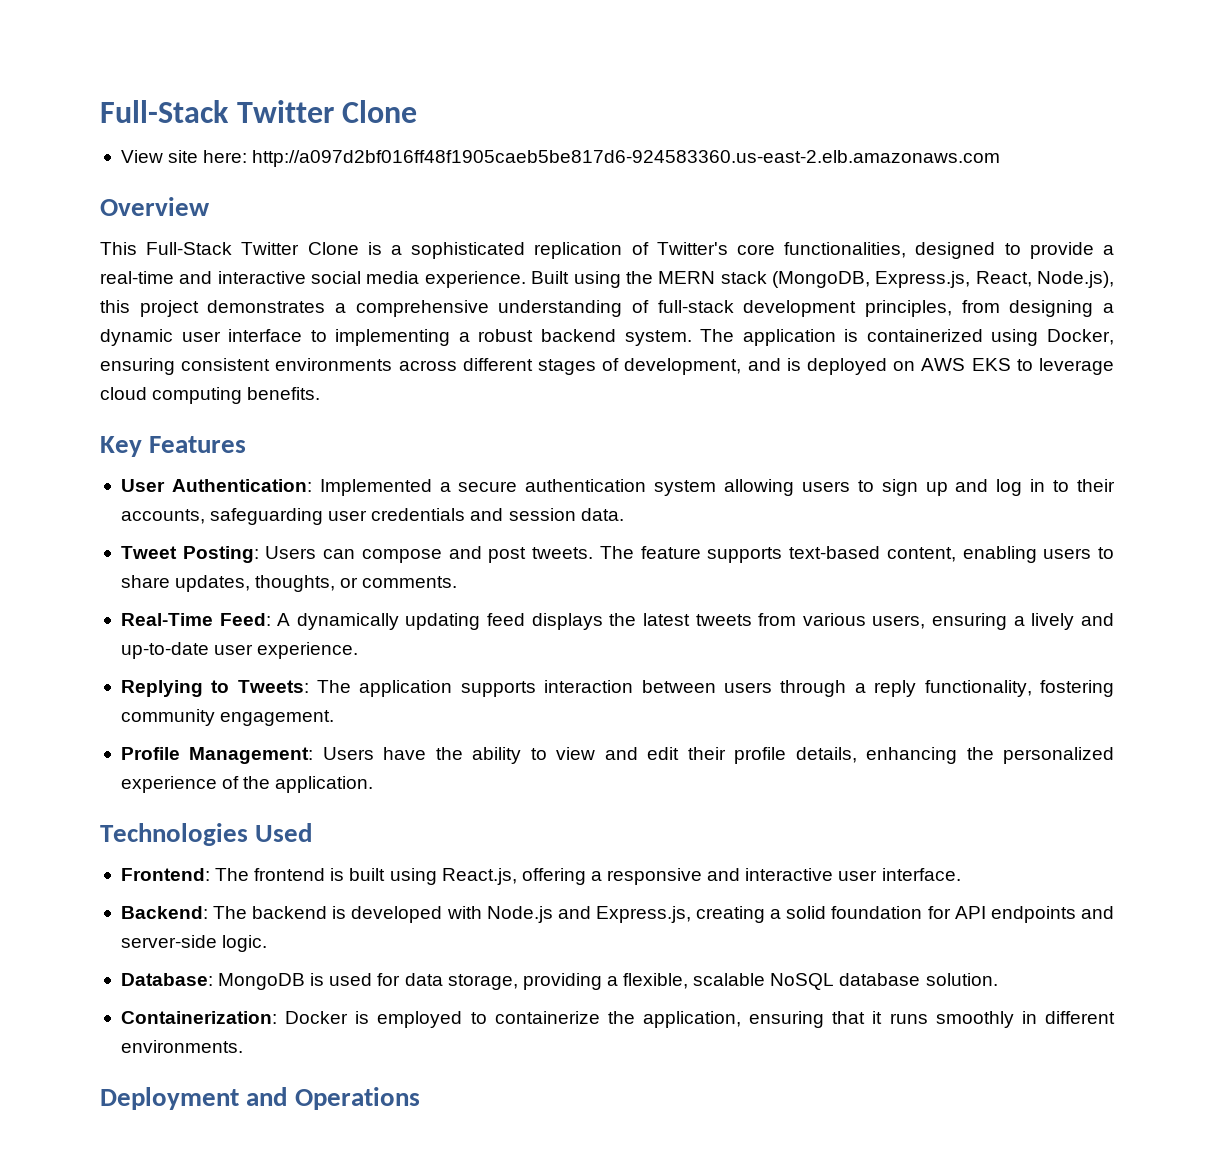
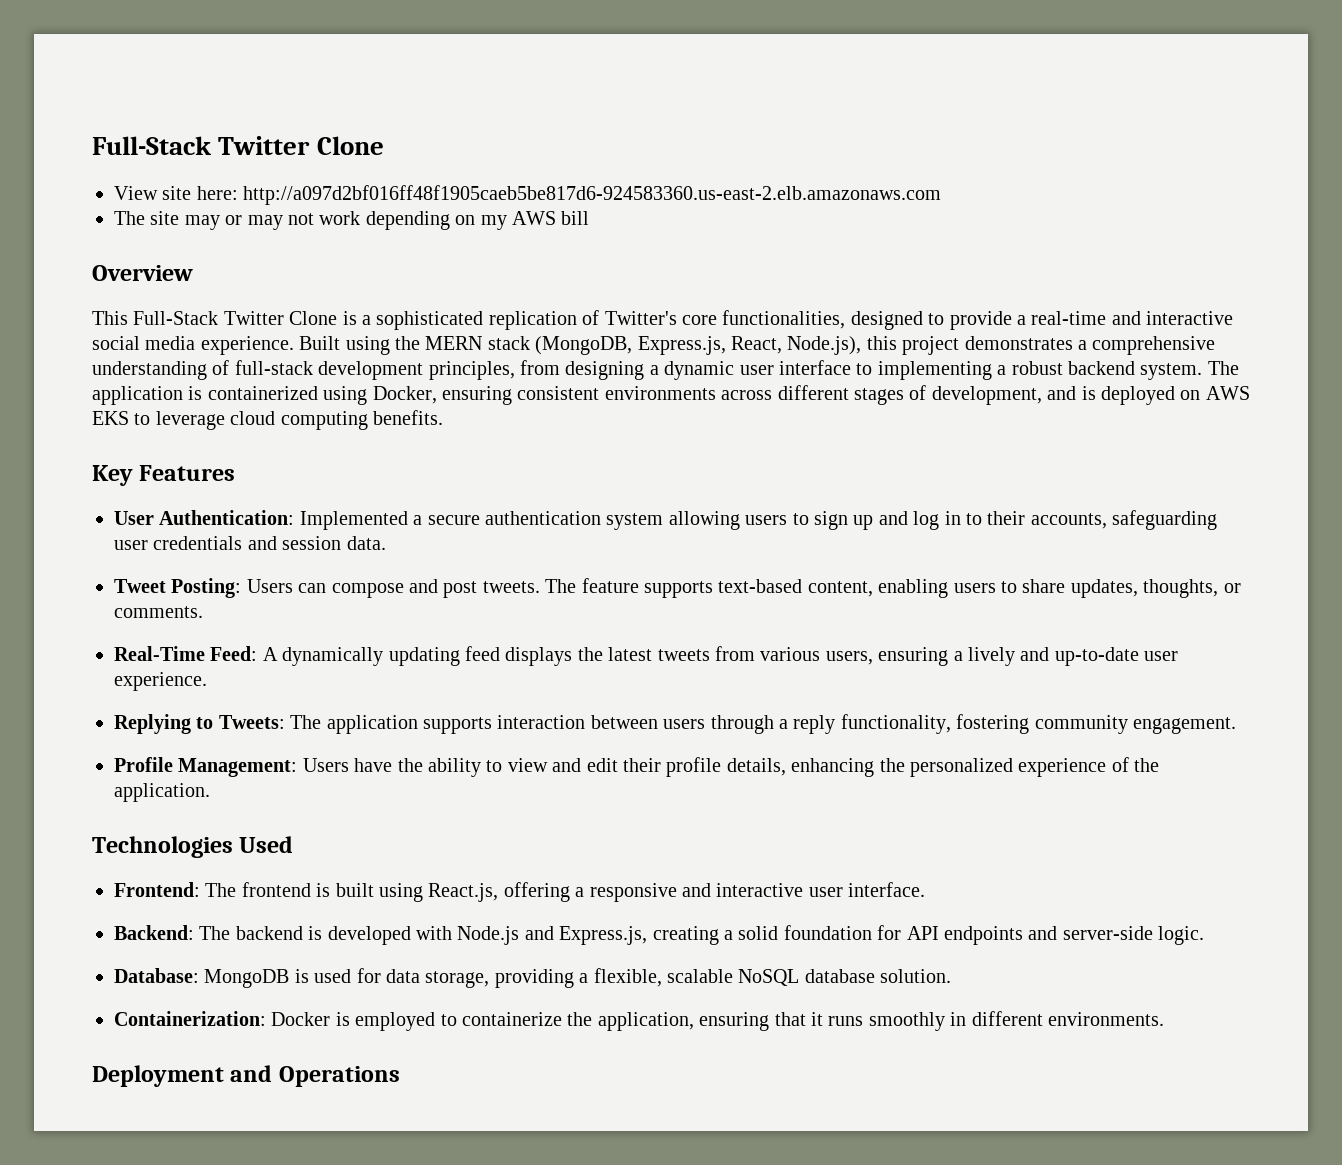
+ The site may or may not work depending on my AWS bill

